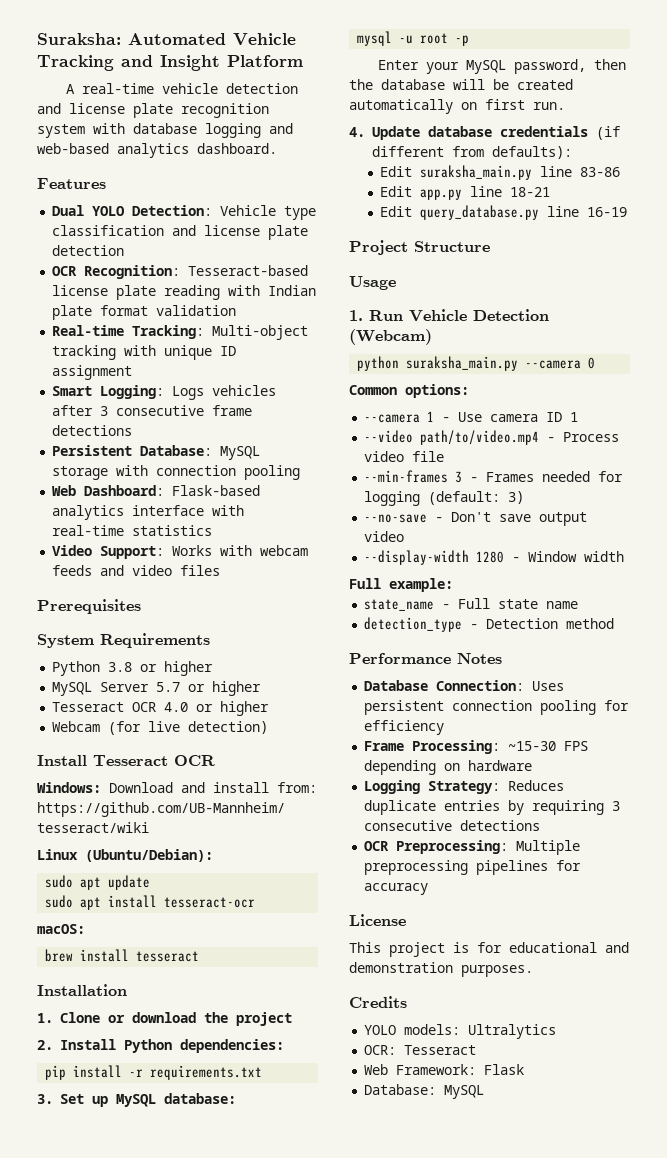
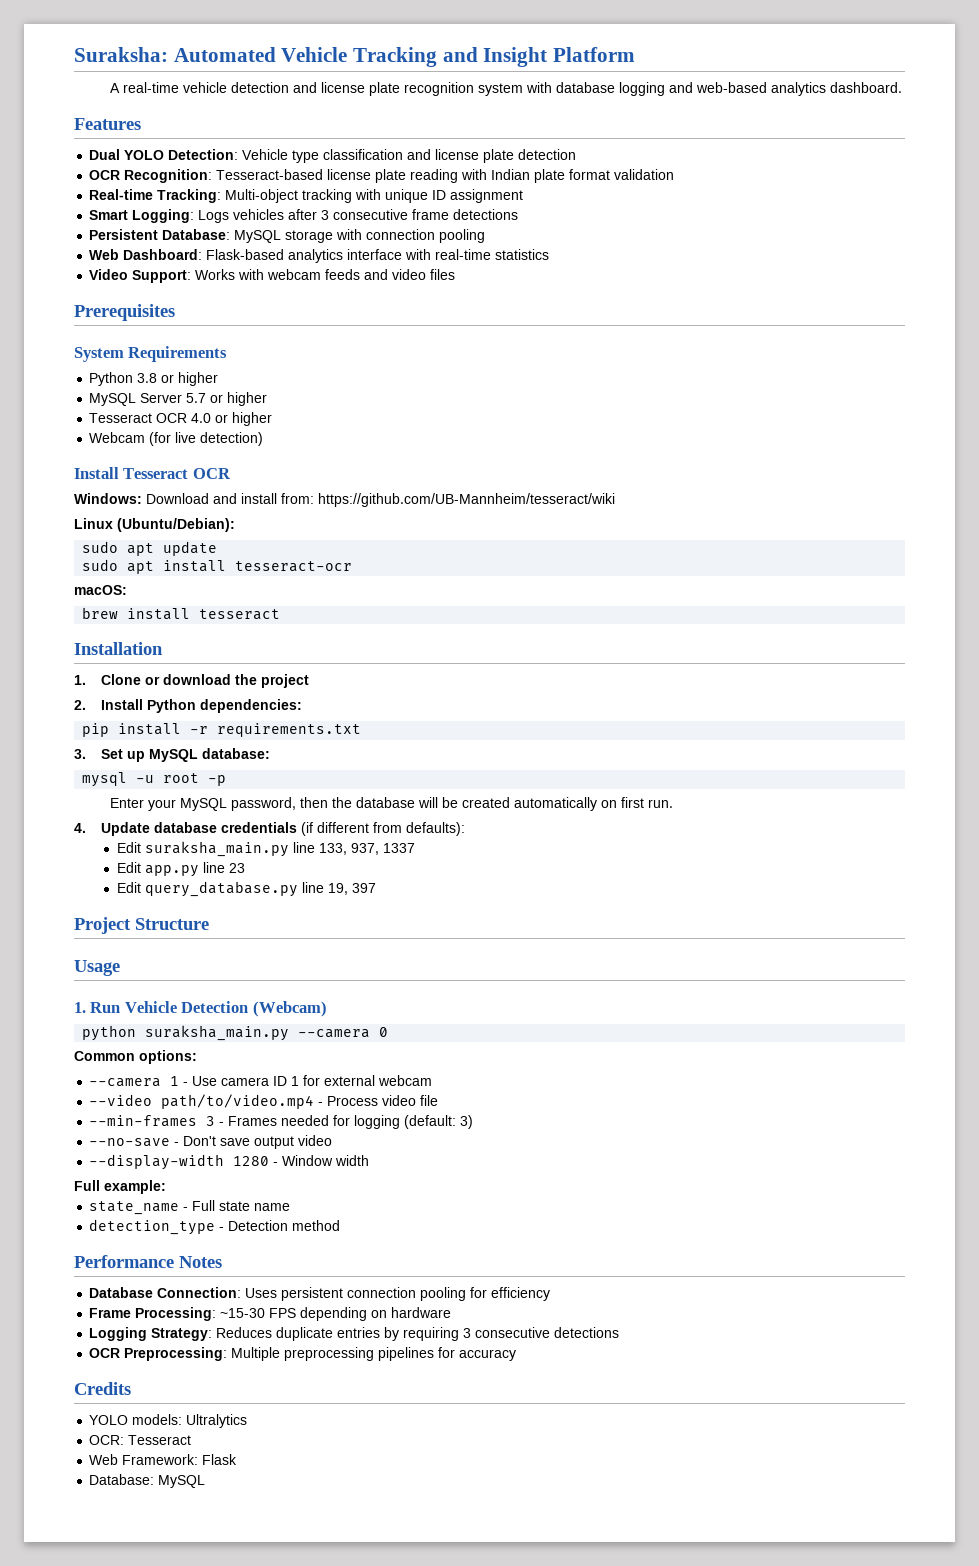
- Edit suraksha_main.py line 83-86
+ Edit suraksha_main.py line 133, 937, 1337
- Edit app.py line 18-21
+ Edit app.py line 23
- Edit query_database.py line 16-19
+ Edit query_database.py line 19, 397
- --camera 1 - Use camera ID 1
+ --camera 1 - Use camera ID 1 for external webcam
- License
- This project is for educational and demonstration purposes.

